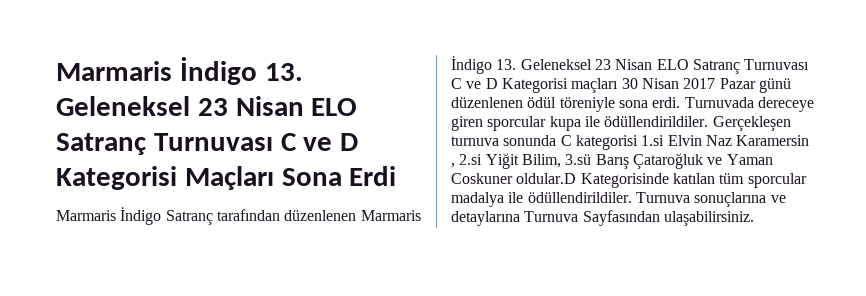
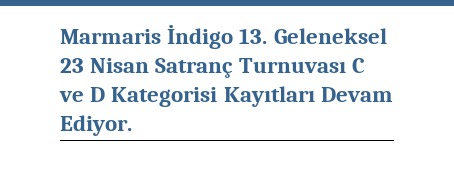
- Marmaris İndigo 13. Geleneksel 23 Nisan ELO Satranç Turnuvası C ve D Kategorisi Maçları Sona Erdi
- Marmaris İndigo Satranç tarafından düzenlenen Marmaris İndigo 13. Geleneksel 23 Nisan ELO Satranç Turnuvası C ve D Kategorisi maçları 30 Nisan 2017 Pazar günü düzenlenen ödül töreniyle sona erdi. Turnuvada dereceye giren sporcular kupa ile ödüllendirildiler. Gerçekleşen turnuva sonunda C kategorisi 1.si Elvin Naz Karamersin , 2.si Yiğit Bilim, 3.sü Barış Çataroğluk ve Yaman Coskuner oldular.D Kategorisinde katılan tüm sporcular madalya ile ödüllendirildiler. Turnuva sonuçlarına ve detaylarına Turnuva Sayfasından ulaşabilirsiniz.
+ Marmaris İndigo 13. Geleneksel 23 Nisan Satranç Turnuvası C ve D Kategorisi Kayıtları Devam Ediyor.

